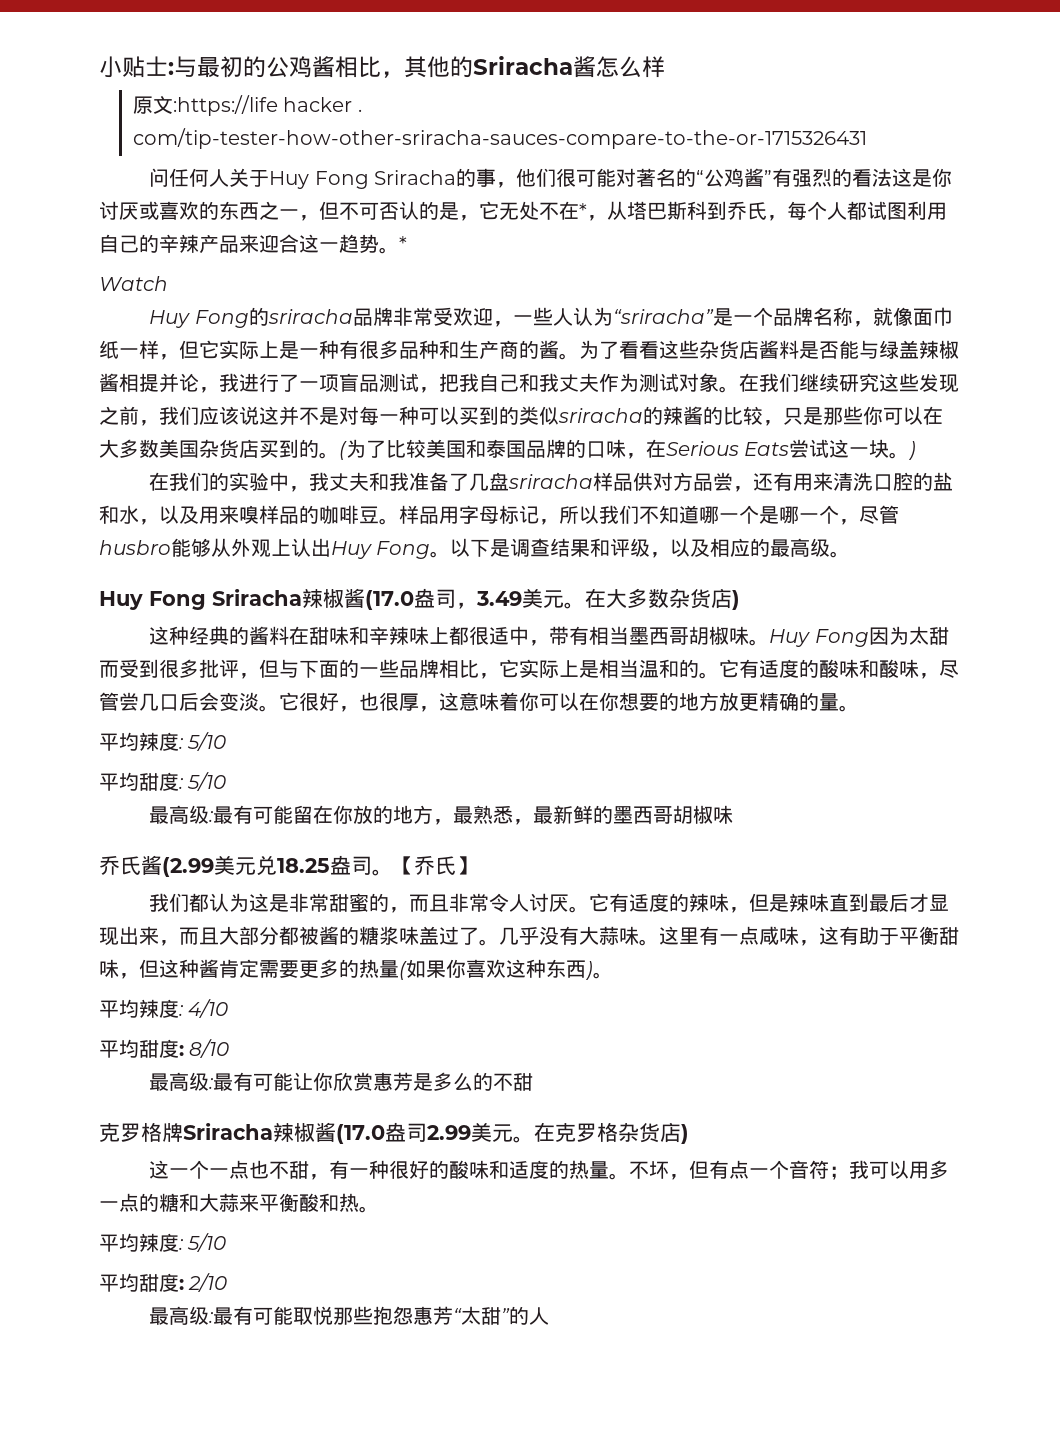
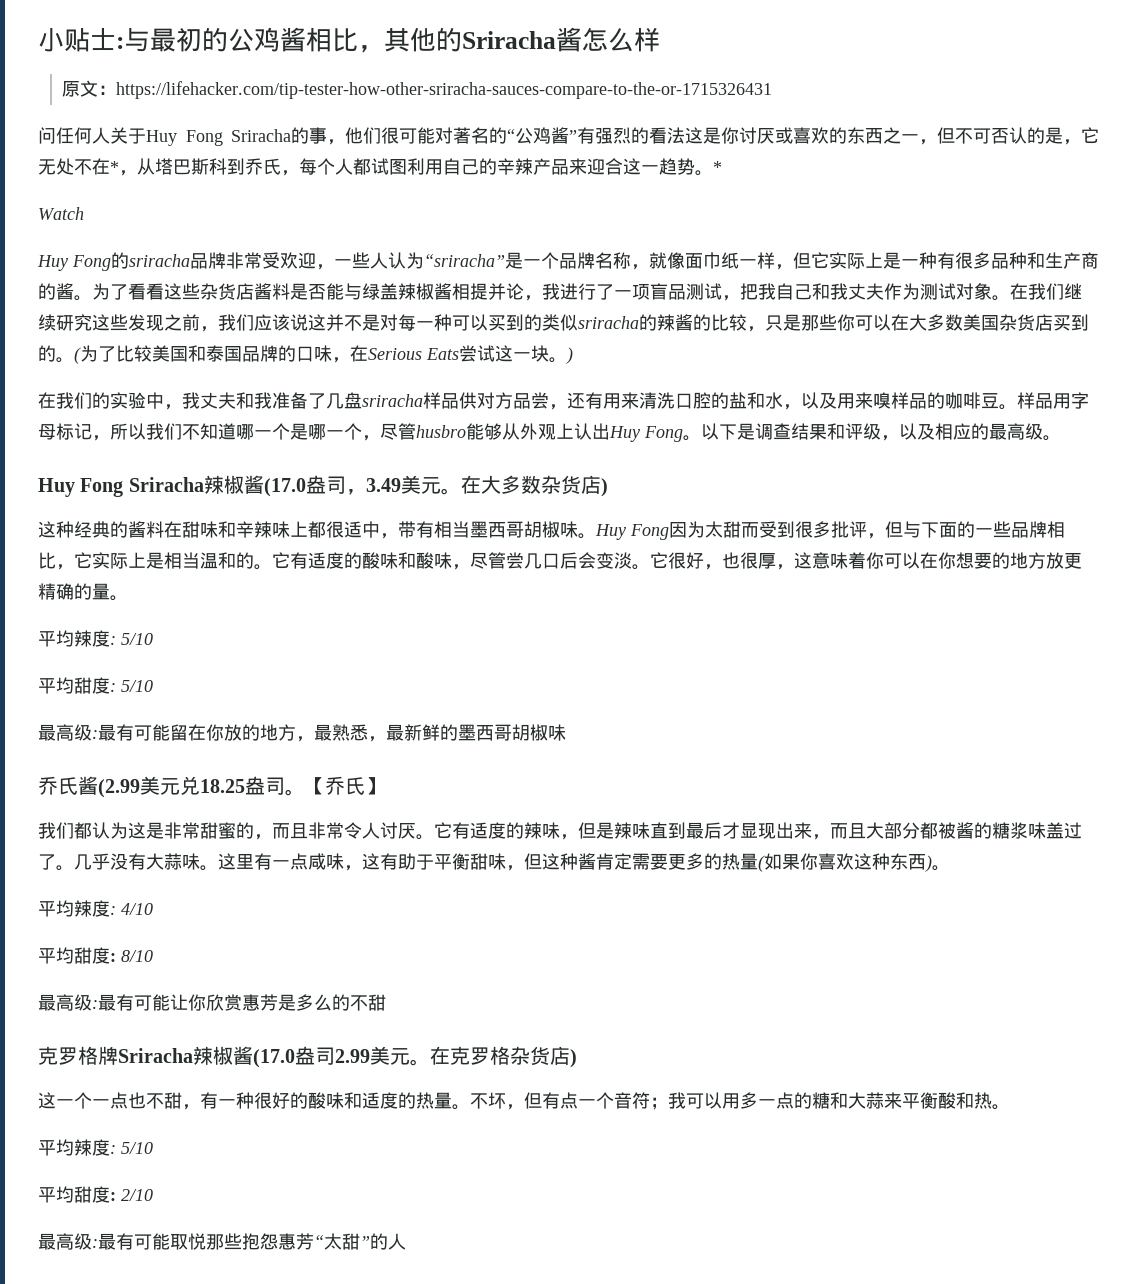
- 原文:https://life hacker . com/tip-tester-how-other-sriracha-sauces-compare-to-the-or-1715326431
+ 原文：https://lifehacker.com/tip-tester-how-other-sriracha-sauces-compare-to-the-or-1715326431

